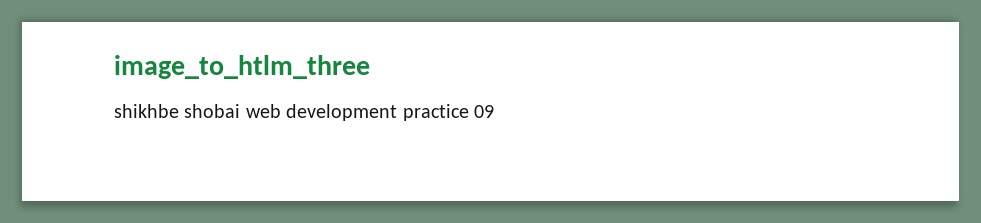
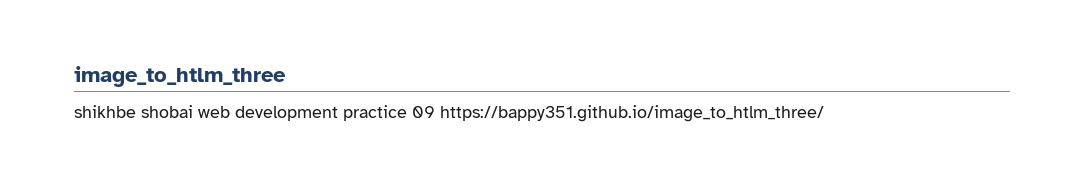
- shikhbe shobai web development practice 09
+ shikhbe shobai web development practice 09 https://bappy351.github.io/image_to_htlm_three/

